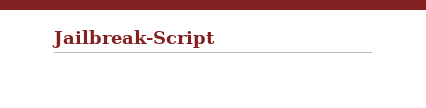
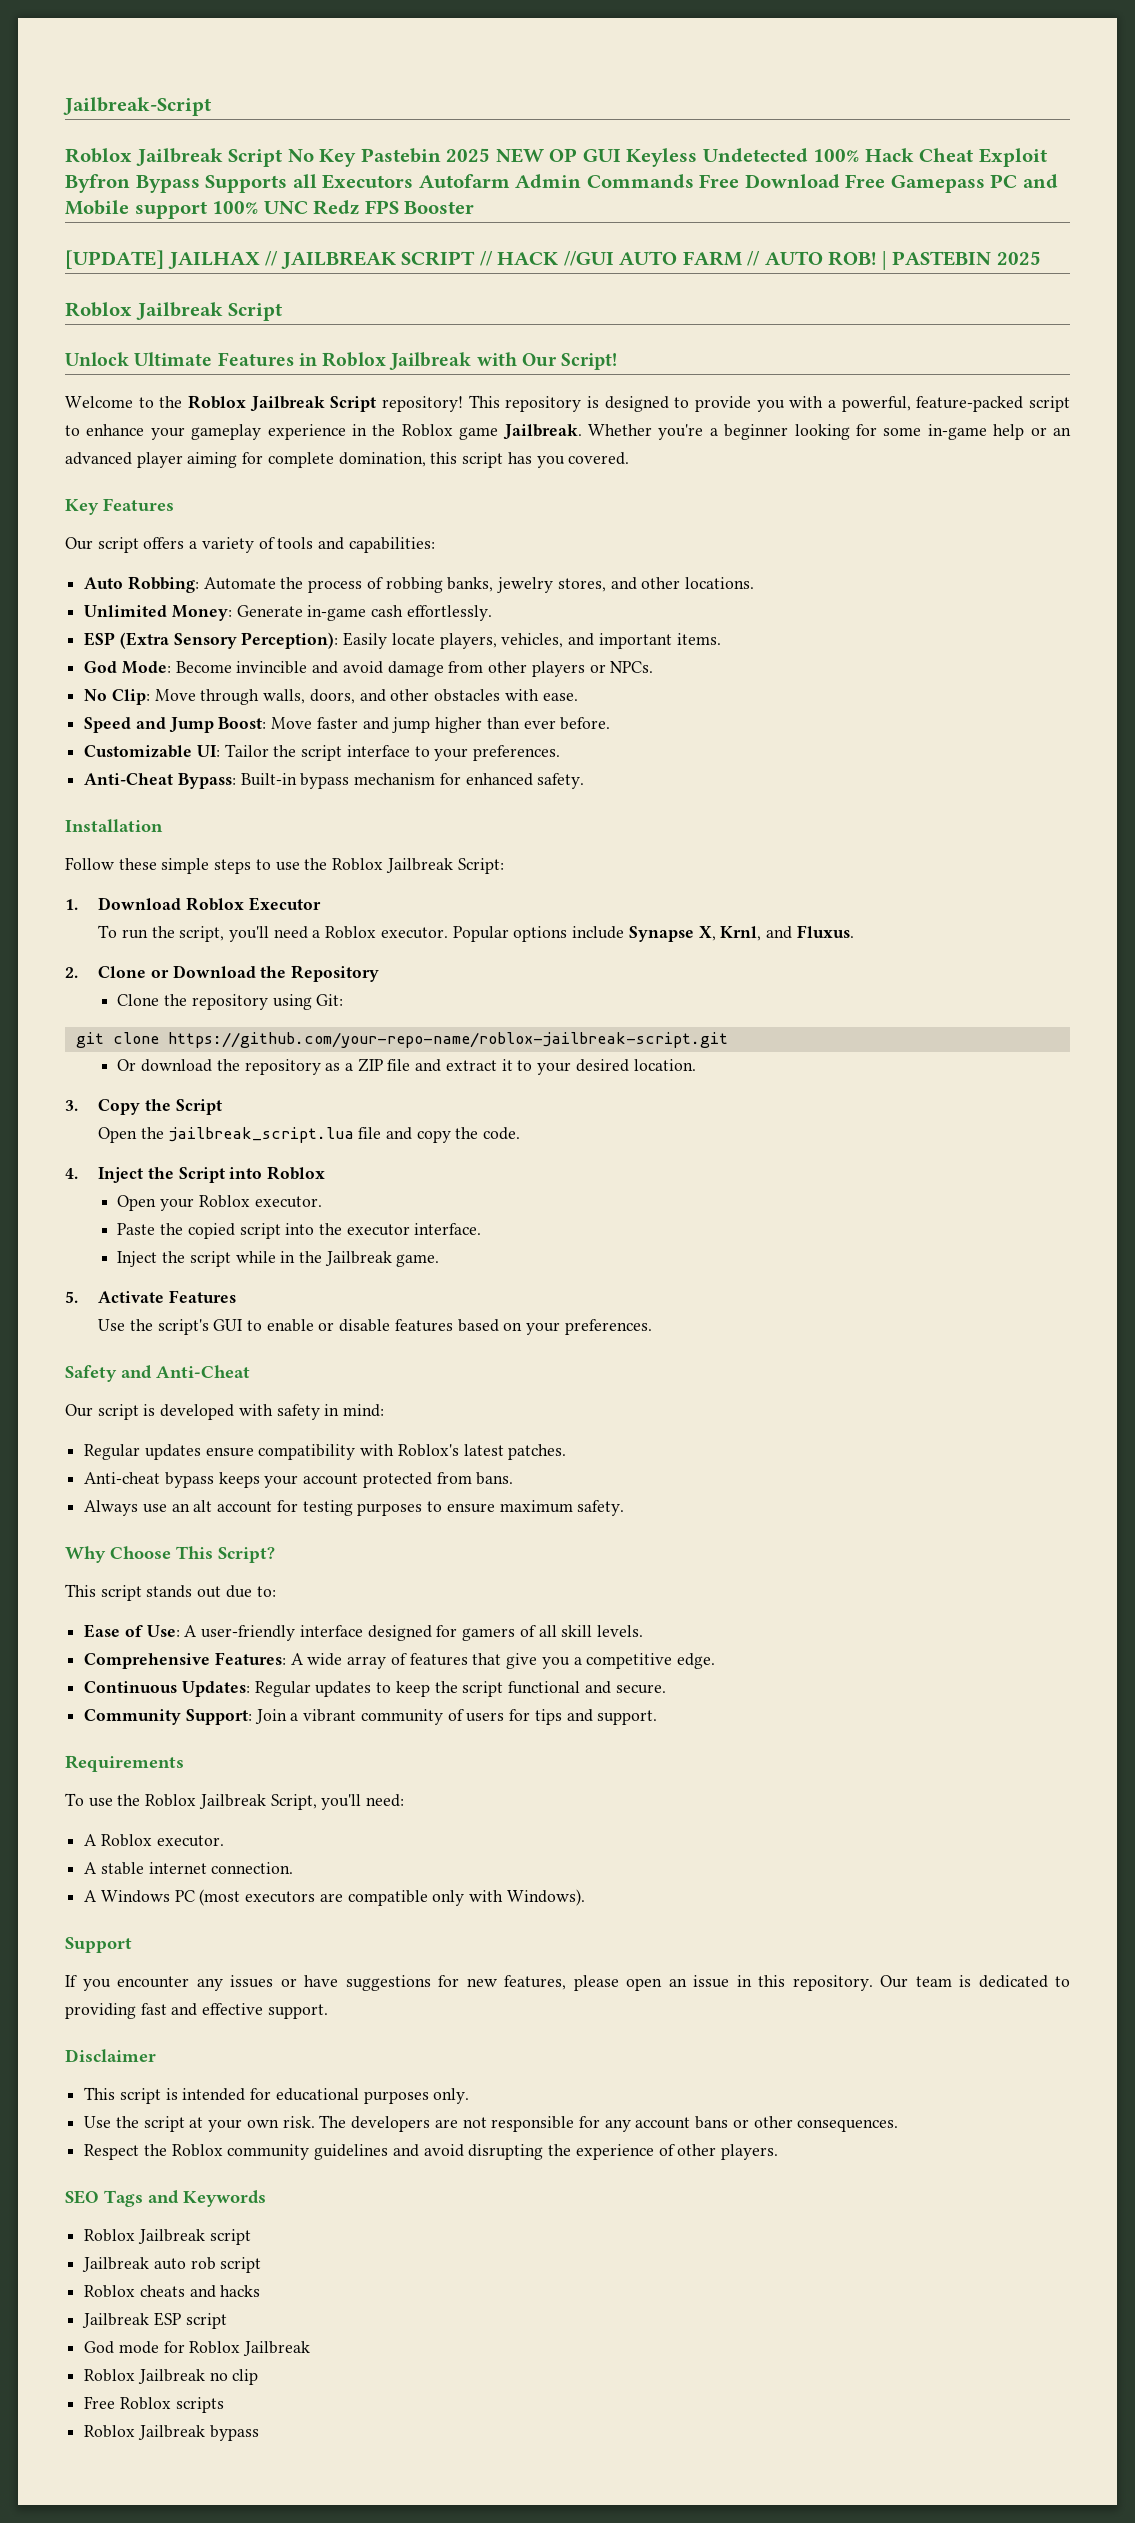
+ Roblox Jailbreak Script No Key Pastebin 2025 NEW OP GUI Keyless Undetected 100% Hack Cheat Exploit Byfron Bypass Supports all Executors Autofarm Admin Commands Free Download Free Gamepass PC and Mobile support 100% UNC Redz FPS Booster
+ [UPDATE] JAILHAX // JAILBREAK SCRIPT // HACK //GUI AUTO FARM // AUTO ROB! | PASTEBIN 2025
+ Roblox Jailbreak Script
+ Unlock Ultimate Features in Roblox Jailbreak with Our Script!
+ Welcome to the Roblox Jailbreak Script repository! This repository is designed to provide you with a powerful, feature-packed script to enhance your gameplay experience in the Roblox game Jailbreak. Whether you're a beginner looking for some in-game help or an advanced player aiming for complete domination, this script has you covered.
+ Key Features
+ Our script offers a variety of tools and capabilities:
+ Auto Robbing: Automate the process of robbing banks, jewelry stores, and other locations.
+ Unlimited Money: Generate in-game cash effortlessly.
+ ESP (Extra Sensory Perception): Easily locate players, vehicles, and important items.
+ God Mode: Become invincible and avoid damage from other players or NPCs.
+ No Clip: Move through walls, doors, and other obstacles with ease.
+ Speed and Jump Boost: Move faster and jump higher than ever before.
+ Customizable UI: Tailor the script interface to your preferences.
+ Anti-Cheat Bypass: Built-in bypass mechanism for enhanced safety.
+ Installation
+ Follow these simple steps to use the Roblox Jailbreak Script:
+ 1. Download Roblox Executor
+ To run the script, you'll need a Roblox executor. Popular options include Synapse X, Krnl, and Fluxus.
+ 2. Clone or Download the Repository
+ Clone the repository using Git:
+ git clone https://github.com/your-repo-name/roblox-jailbreak-script.git
+ Or download the repository as a ZIP file and extract it to your desired location.
+ 3. Copy the Script
+ Open the jailbreak_script.lua file and copy the code.
+ 4. Inject the Script into Roblox
+ Open your Roblox executor.
+ Paste the copied script into the executor interface.
+ Inject the script while in the Jailbreak game.
+ 5. Activate Features
+ Use the script's GUI to enable or disable features based on your preferences.
+ Safety and Anti-Cheat
+ Our script is developed with safety in mind:
+ Regular updates ensure compatibility with Roblox's latest patches.
+ Anti-cheat bypass keeps your account protected from bans.
+ Always use an alt account for testing purposes to ensure maximum safety.
+ Why Choose This Script?
+ This script stands out due to:
+ Ease of Use: A user-friendly interface designed for gamers of all skill levels.
+ Comprehensive Features: A wide array of features that give you a competitive edge.
+ Continuous Updates: Regular updates to keep the script functional and secure.
+ Community Support: Join a vibrant community of users for tips and support.
+ Requirements
+ To use the Roblox Jailbreak Script, you'll need:
+ A Roblox executor.
+ A stable internet connection.
+ A Windows PC (most executors are compatible only with Windows).
+ Support
+ If you encounter any issues or have suggestions for new features, please open an issue in this repository. Our team is dedicated to providing fast and effective support.
+ Disclaimer
+ This script is intended for educational purposes only.
+ Use the script at your own risk. The developers are not responsible for any account bans or other consequences.
+ Respect the Roblox community guidelines and avoid disrupting the experience of other players.
+ SEO Tags and Keywords
+ Roblox Jailbreak script
+ Jailbreak auto rob script
+ Roblox cheats and hacks
+ Jailbreak ESP script
+ God mode for Roblox Jailbreak
+ Roblox Jailbreak no clip
+ Free Roblox scripts
+ Roblox Jailbreak bypass

